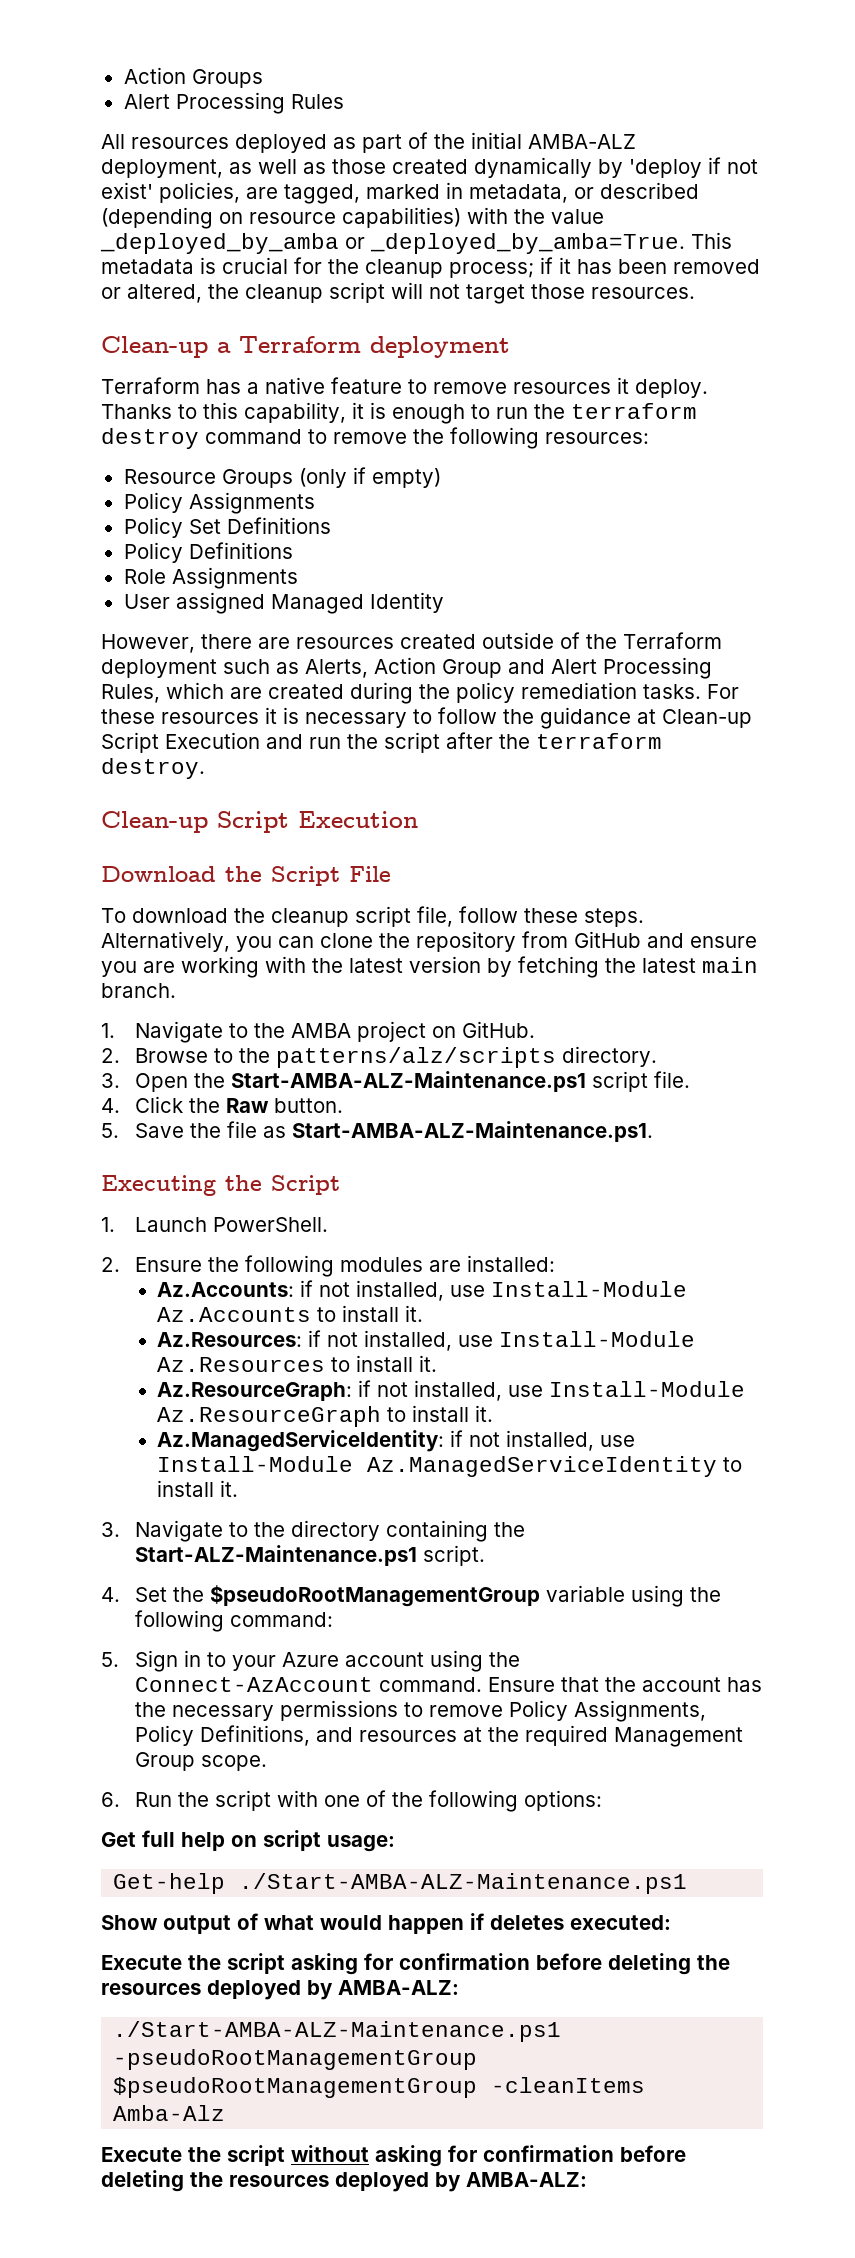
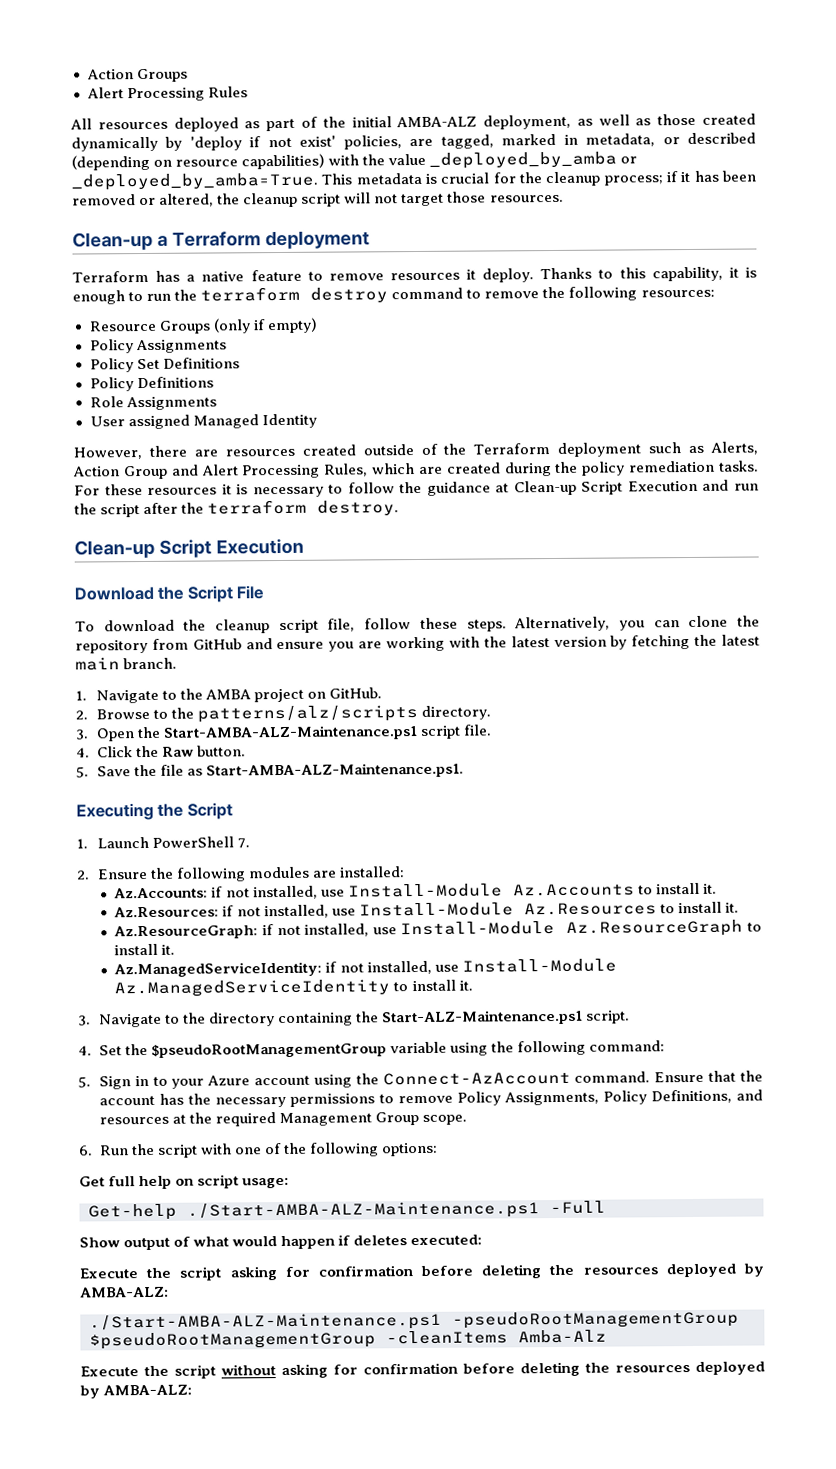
- 1. Launch PowerShell.
+ 1. Launch PowerShell 7.
- Get-help ./Start-AMBA-ALZ-Maintenance.ps1
+ Get-help ./Start-AMBA-ALZ-Maintenance.ps1 -Full

